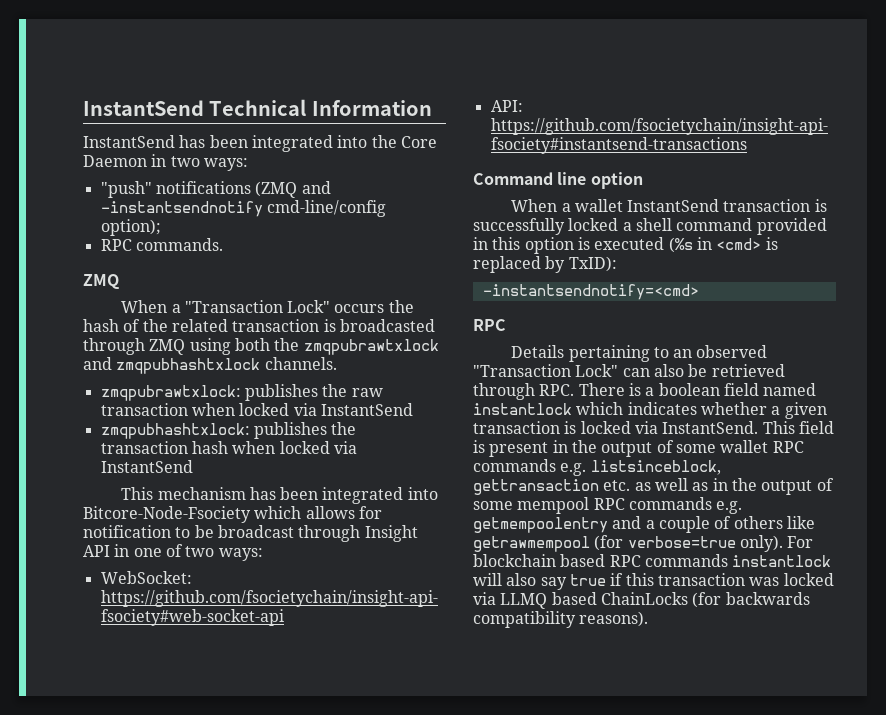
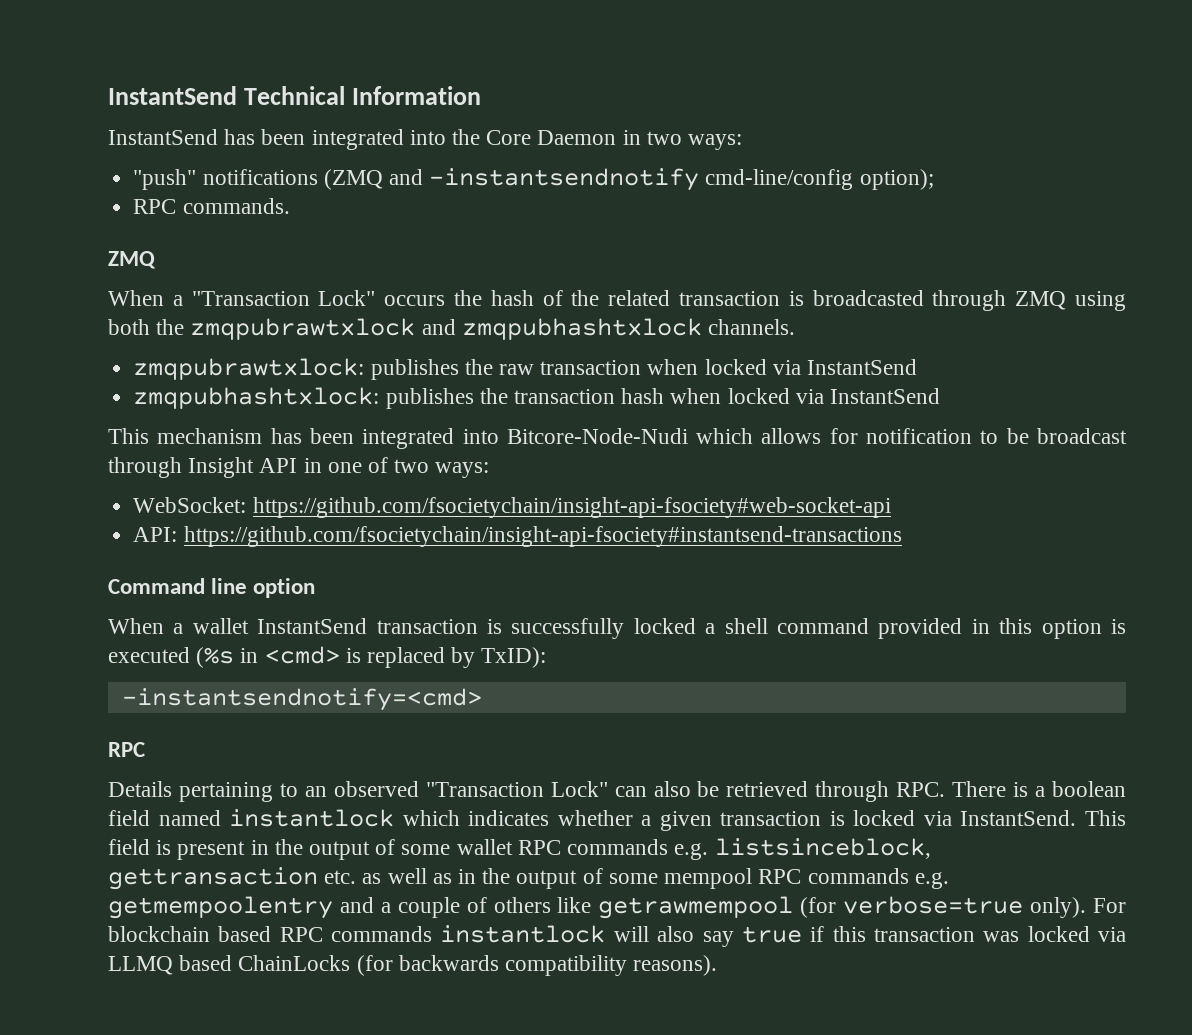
- This mechanism has been integrated into Bitcore-Node-Fsociety which allows for notification to be broadcast through Insight API in one of two ways:
+ This mechanism has been integrated into Bitcore-Node-Nudi which allows for notification to be broadcast through Insight API in one of two ways:

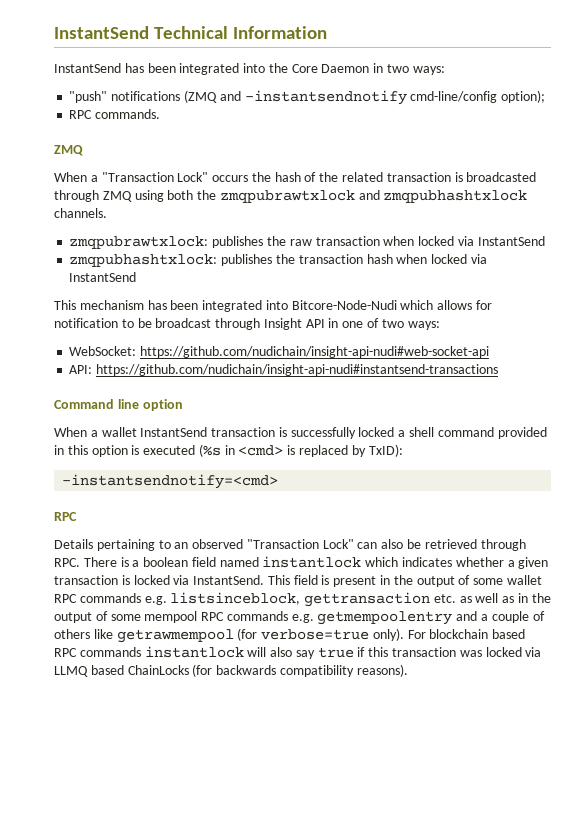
- WebSocket: https://github.com/fsocietychain/insight-api-fsociety#web-socket-api
+ WebSocket: https://github.com/nudichain/insight-api-nudi#web-socket-api
- API: https://github.com/fsocietychain/insight-api-fsociety#instantsend-transactions
+ API: https://github.com/nudichain/insight-api-nudi#instantsend-transactions

